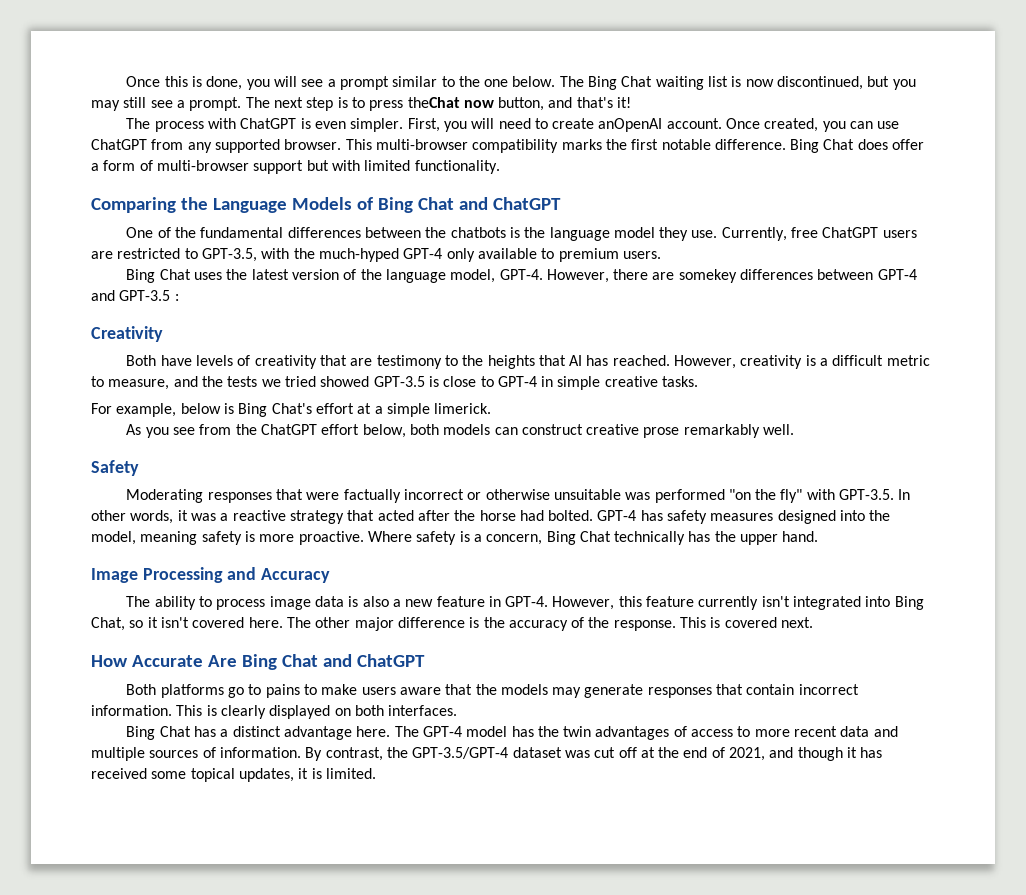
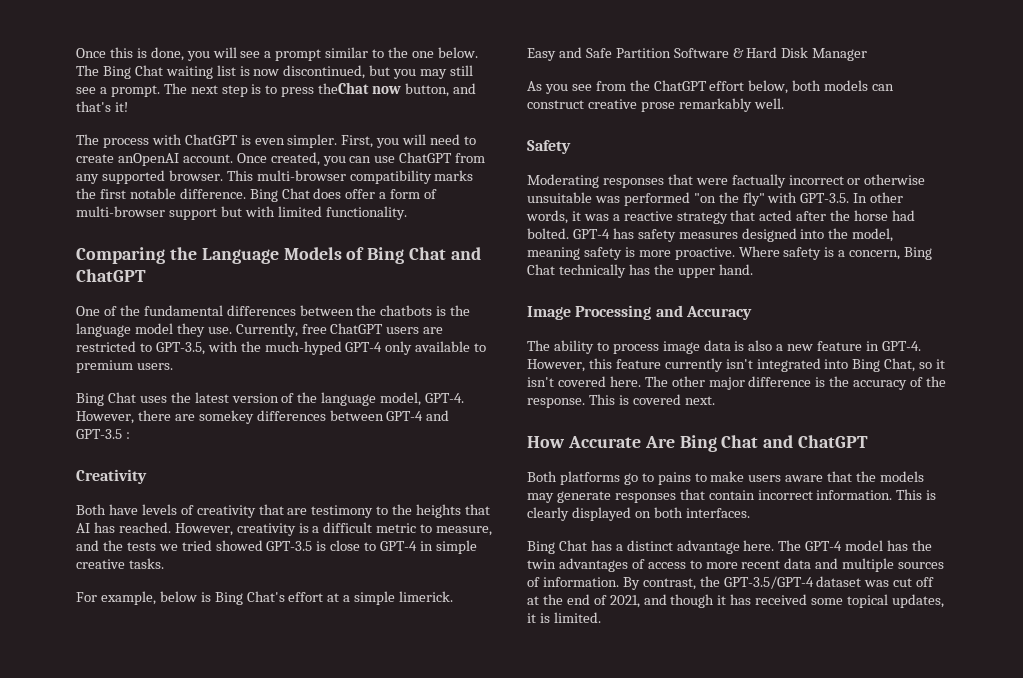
+ Easy and Safe Partition Software & Hard Disk Manager

